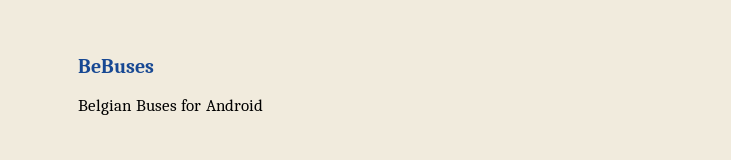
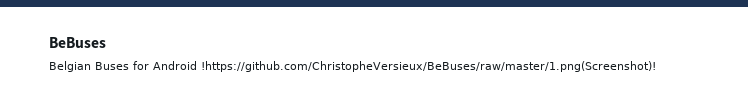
- Belgian Buses for Android
+ Belgian Buses for Android !https://github.com/ChristopheVersieux/BeBuses/raw/master/1.png(Screenshot)!

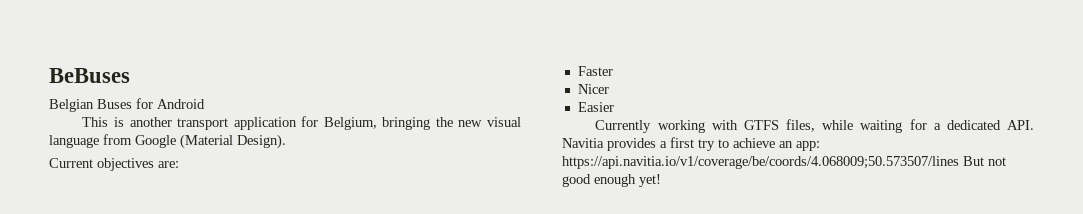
- Belgian Buses for Android !https://github.com/ChristopheVersieux/BeBuses/raw/master/1.png(Screenshot)!
+ Belgian Buses for Android
+ This is another transport application for Belgium, bringing the new visual language from Google (Material Design).
+ Current objectives are:
+ Faster
+ Nicer
+ Easier
+ Currently working with GTFS files, while waiting for a dedicated API. Navitia provides a first try to achieve an app: https://api.navitia.io/v1/coverage/be/coords/4.068009;50.573507/lines But not good enough yet!

